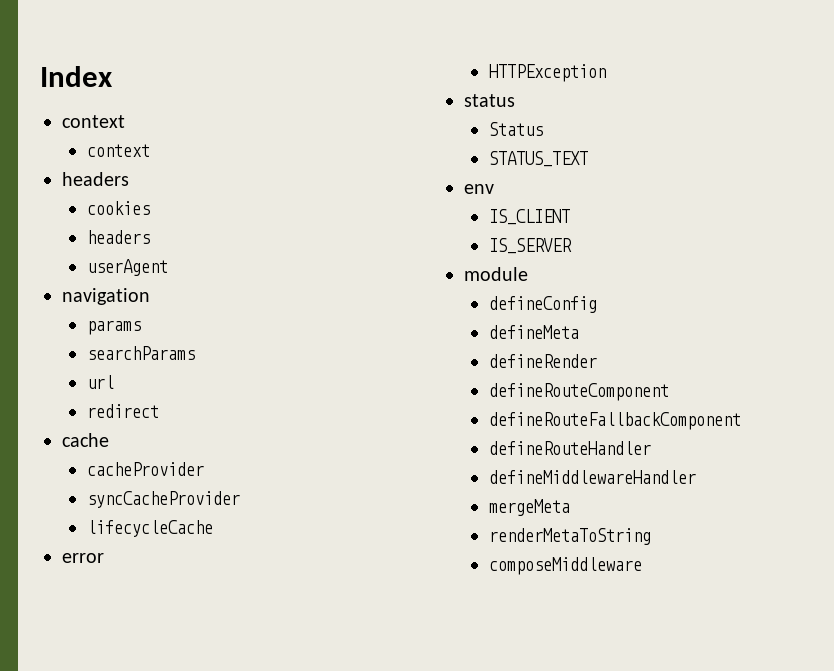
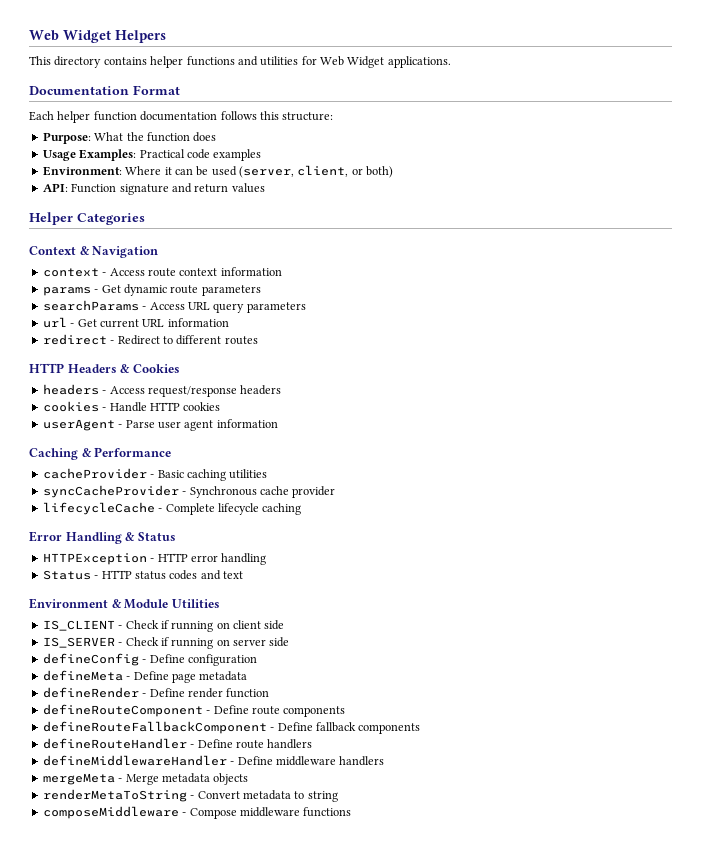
- Index
- context
- context
- headers
- cookies
- headers
- userAgent
- navigation
- params
- searchParams
- url
- redirect
- cache
- cacheProvider
- syncCacheProvider
- lifecycleCache
- error
- HTTPException
- status
- Status
- STATUS_TEXT
- env
- IS_CLIENT
- IS_SERVER
- module
- defineConfig
- defineMeta
- defineRender
- defineRouteComponent
- defineRouteFallbackComponent
- defineRouteHandler
- defineMiddlewareHandler
- mergeMeta
- renderMetaToString
- composeMiddleware
+ Web Widget Helpers
+ This directory contains helper functions and utilities for Web Widget applications.
+ Documentation Format
+ Each helper function documentation follows this structure:
+ Purpose: What the function does
+ Usage Examples: Practical code examples
+ Environment: Where it can be used (server, client, or both)
+ API: Function signature and return values
+ Helper Categories
+ Context & Navigation
+ context - Access route context information
+ params - Get dynamic route parameters
+ searchParams - Access URL query parameters
+ url - Get current URL information
+ redirect - Redirect to different routes
+ HTTP Headers & Cookies
+ headers - Access request/response headers
+ cookies - Handle HTTP cookies
+ userAgent - Parse user agent information
+ Caching & Performance
+ cacheProvider - Basic caching utilities
+ syncCacheProvider - Synchronous cache provider
+ lifecycleCache - Complete lifecycle caching
+ Error Handling & Status
+ HTTPException - HTTP error handling
+ Status - HTTP status codes and text
+ Environment & Module Utilities
+ IS_CLIENT - Check if running on client side
+ IS_SERVER - Check if running on server side
+ defineConfig - Define configuration
+ defineMeta - Define page metadata
+ defineRender - Define render function
+ defineRouteComponent - Define route components
+ defineRouteFallbackComponent - Define fallback components
+ defineRouteHandler - Define route handlers
+ defineMiddlewareHandler - Define middleware handlers
+ mergeMeta - Merge metadata objects
+ renderMetaToString - Convert metadata to string
+ composeMiddleware - Compose middleware functions

